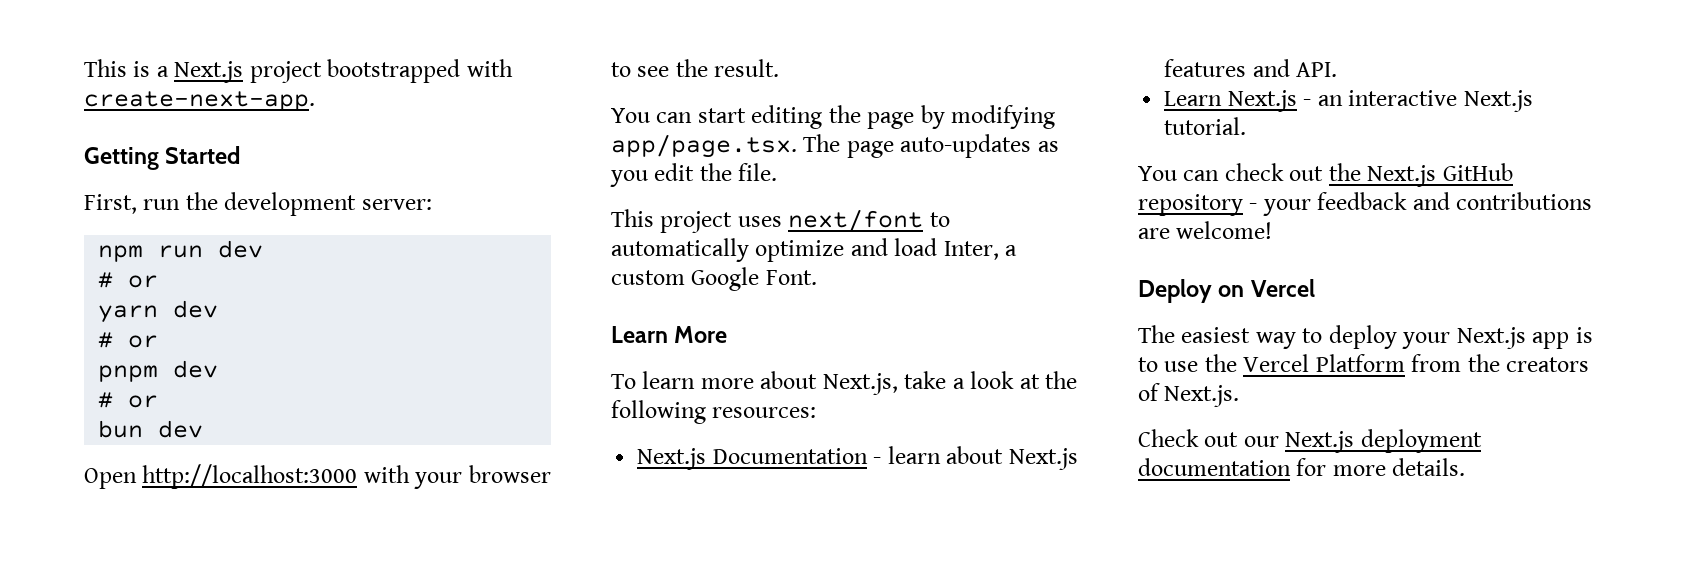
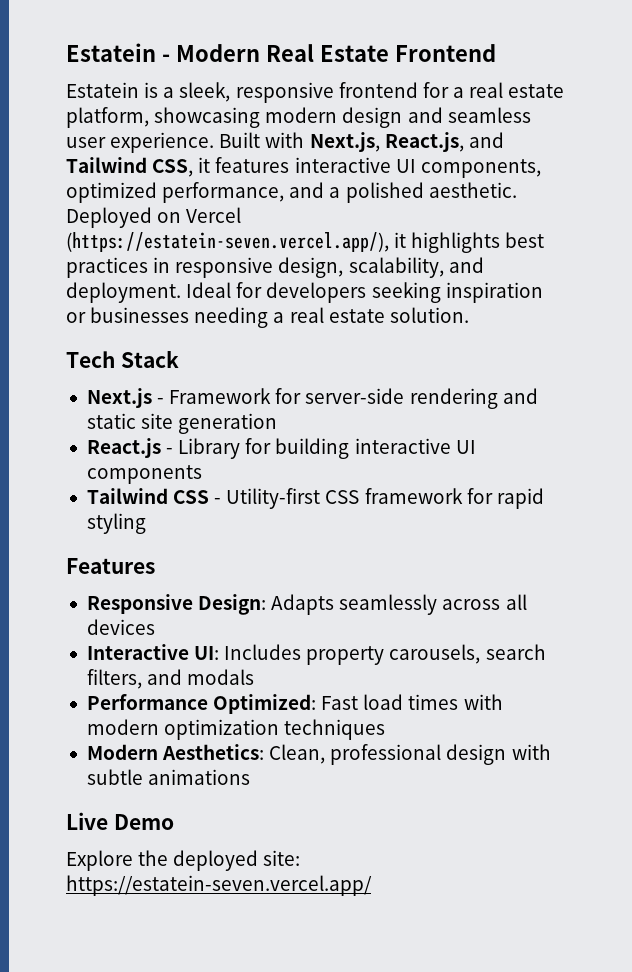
- This is a Next.js project bootstrapped with create-next-app.
- Getting Started
- First, run the development server:
- npm run dev
- # or
- yarn dev
- # or
- pnpm dev
- # or
- bun dev
- Open http://localhost:3000 with your browser to see the result.
- You can start editing the page by modifying app/page.tsx. The page auto-updates as you edit the file.
- This project uses next/font to automatically optimize and load Inter, a custom Google Font.
- Learn More
- To learn more about Next.js, take a look at the following resources:
- Next.js Documentation - learn about Next.js features and API.
- Learn Next.js - an interactive Next.js tutorial.
- You can check out the Next.js GitHub repository - your feedback and contributions are welcome!
- Deploy on Vercel
- The easiest way to deploy your Next.js app is to use the Vercel Platform from the creators of Next.js.
- Check out our Next.js deployment documentation for more details.
+ Estatein - Modern Real Estate Frontend
+ Estatein is a sleek, responsive frontend for a real estate platform, showcasing modern design and seamless user experience. Built with Next.js, React.js, and Tailwind CSS, it features interactive UI components, optimized performance, and a polished aesthetic. Deployed on Vercel (https://estatein-seven.vercel.app/), it highlights best practices in responsive design, scalability, and deployment. Ideal for developers seeking inspiration or businesses needing a real estate solution.
+ Tech Stack
+ Next.js - Framework for server-side rendering and static site generation
+ React.js - Library for building interactive UI components
+ Tailwind CSS - Utility-first CSS framework for rapid styling
+ Features
+ Responsive Design: Adapts seamlessly across all devices
+ Interactive UI: Includes property carousels, search filters, and modals
+ Performance Optimized: Fast load times with modern optimization techniques
+ Modern Aesthetics: Clean, professional design with subtle animations
+ Live Demo
+ Explore the deployed site: https://estatein-seven.vercel.app/

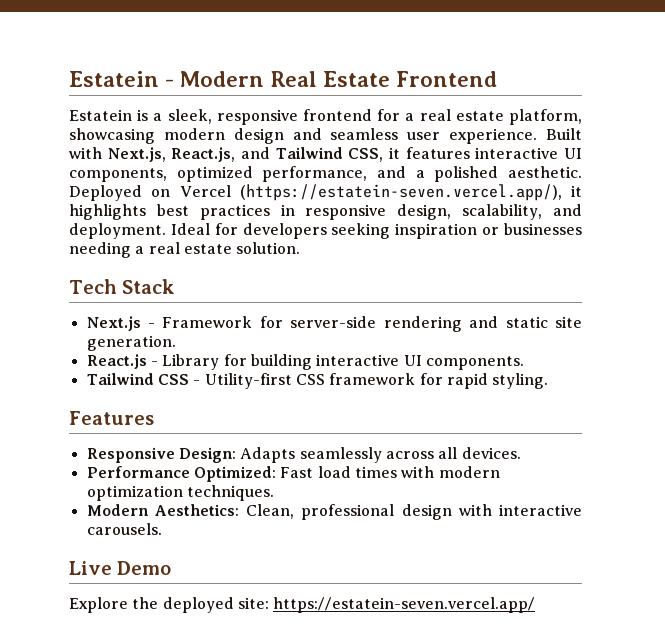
- Next.js - Framework for server-side rendering and static site generation
+ Next.js - Framework for server-side rendering and static site generation.
- React.js - Library for building interactive UI components
+ React.js - Library for building interactive UI components.
- Tailwind CSS - Utility-first CSS framework for rapid styling
+ Tailwind CSS - Utility-first CSS framework for rapid styling.
- Responsive Design: Adapts seamlessly across all devices
- Interactive UI: Includes property carousels, search filters, and modals
+ Responsive Design: Adapts seamlessly across all devices.
- Performance Optimized: Fast load times with modern optimization techniques
+ Performance Optimized: Fast load times with modern optimization techniques.
- Modern Aesthetics: Clean, professional design with subtle animations
+ Modern Aesthetics: Clean, professional design with interactive carousels.

